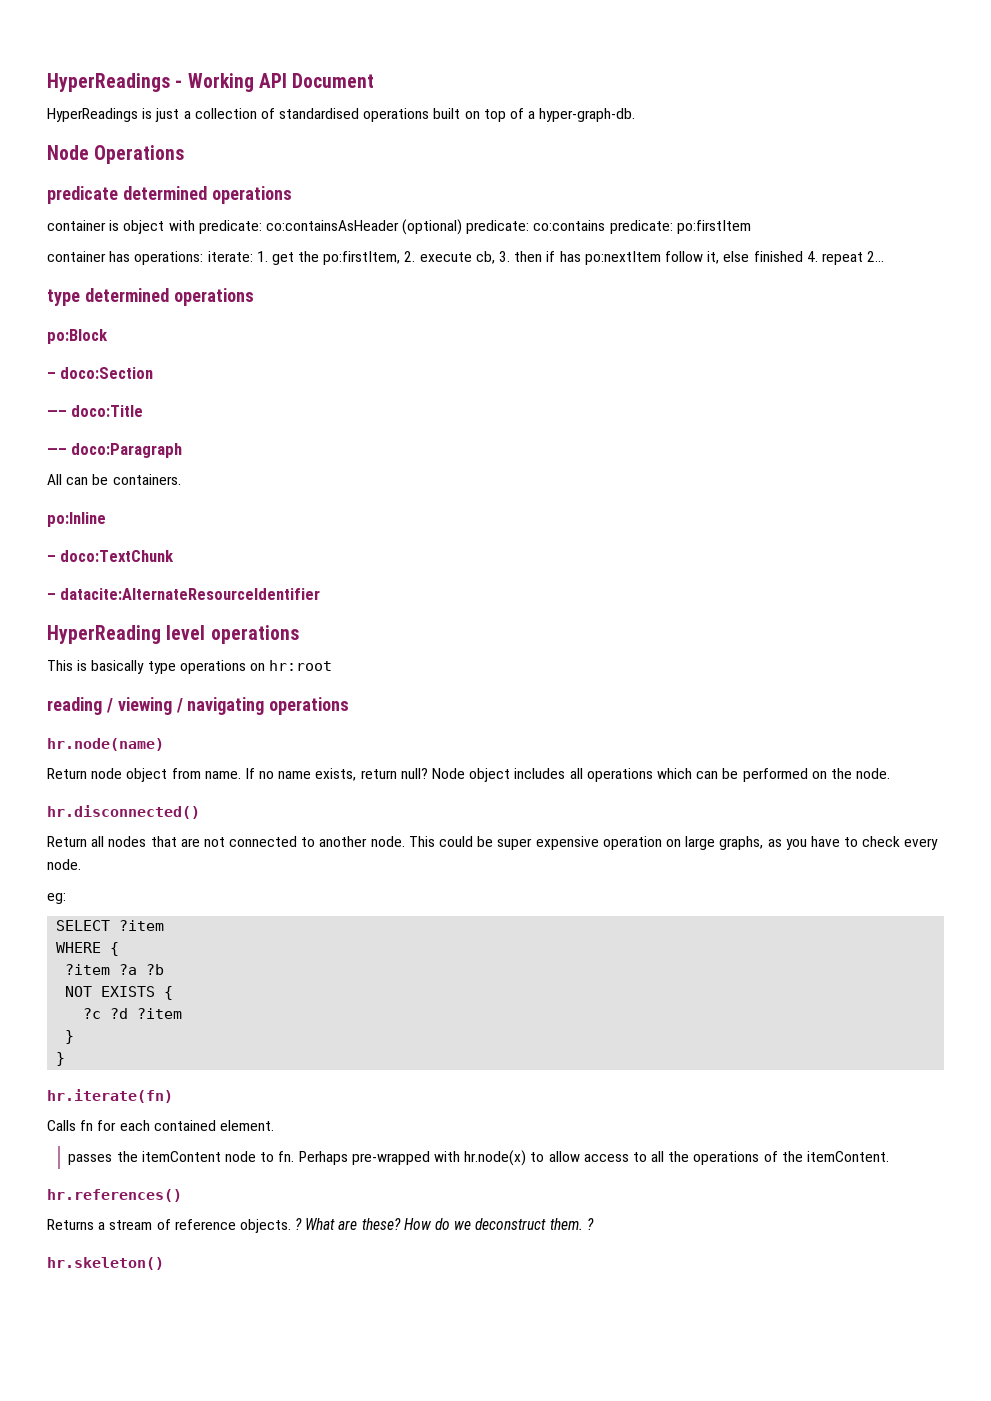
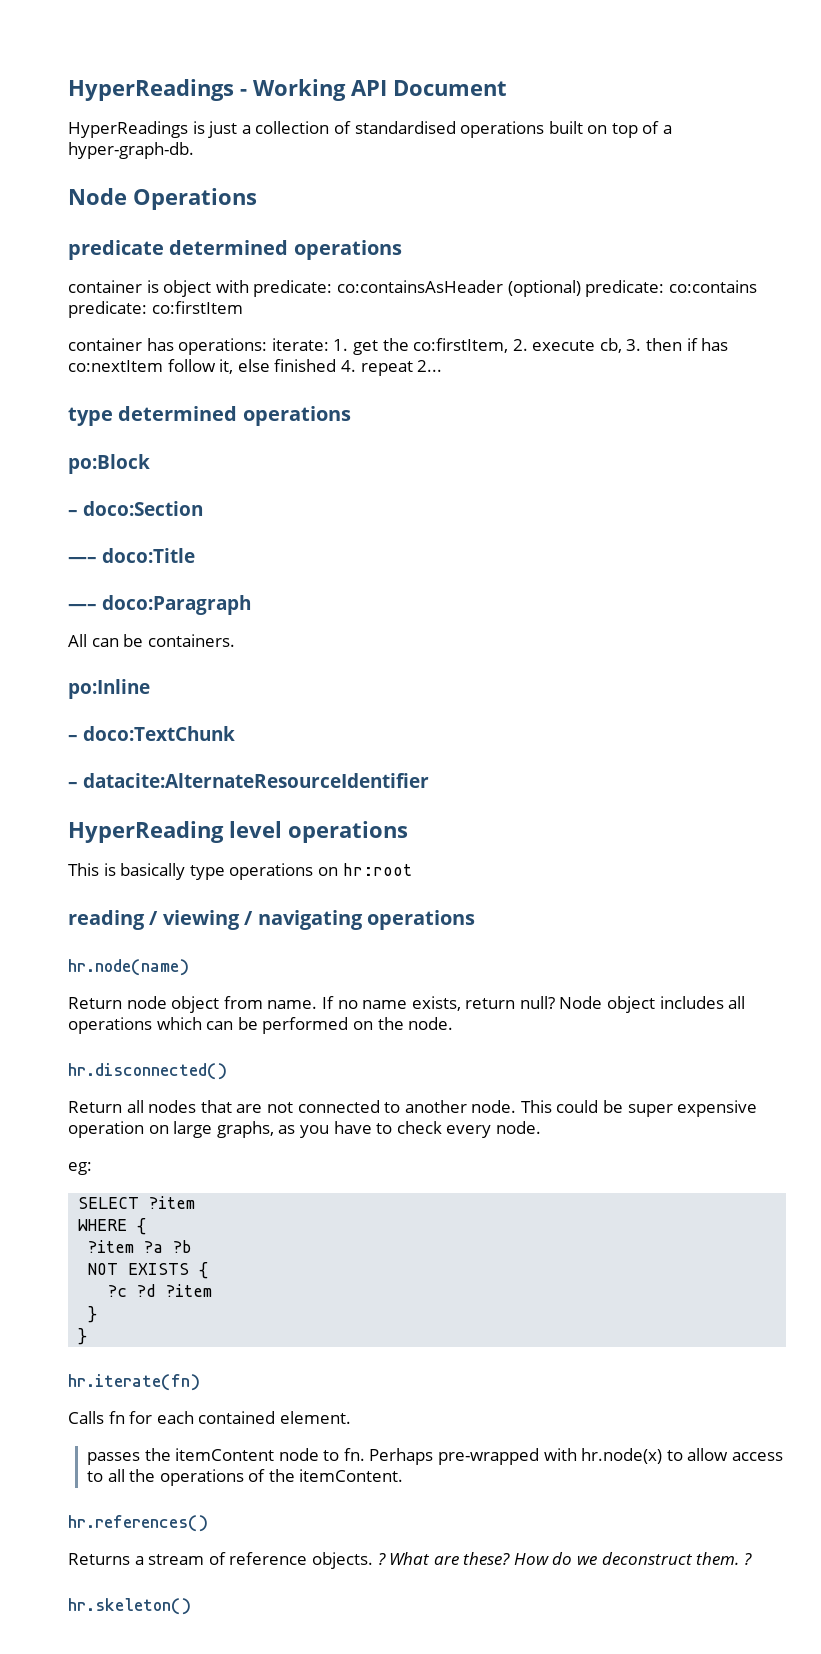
- container is object with predicate: co:containsAsHeader (optional) predicate: co:contains predicate: po:firstItem
+ container is object with predicate: co:containsAsHeader (optional) predicate: co:contains predicate: co:firstItem
- container has operations: iterate: 1. get the po:firstItem, 2. execute cb, 3. then if has po:nextItem follow it, else finished 4. repeat 2...
+ container has operations: iterate: 1. get the co:firstItem, 2. execute cb, 3. then if has co:nextItem follow it, else finished 4. repeat 2...

